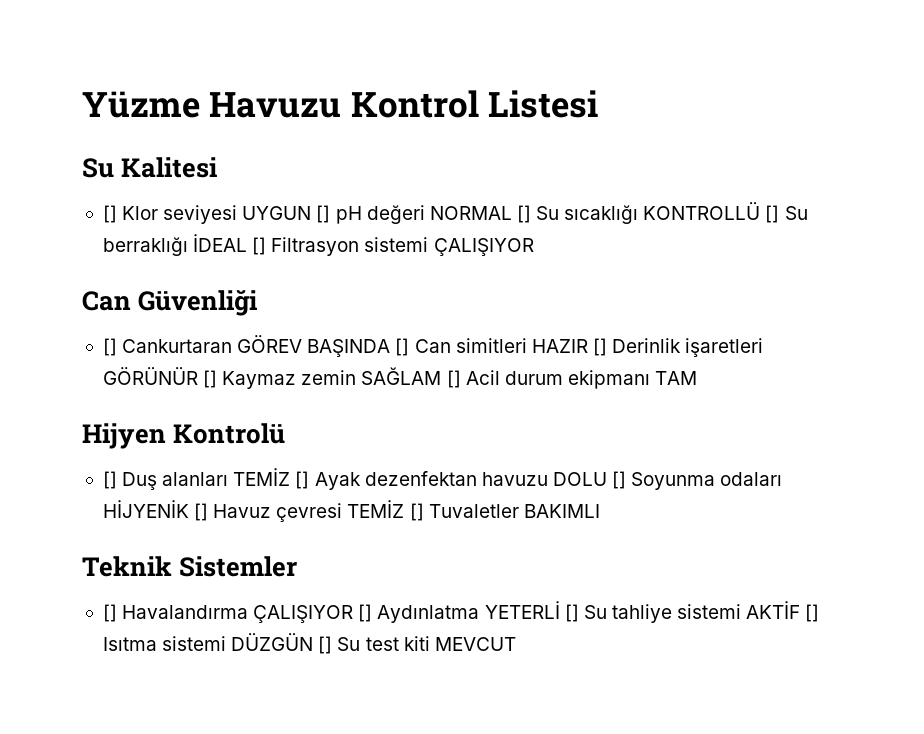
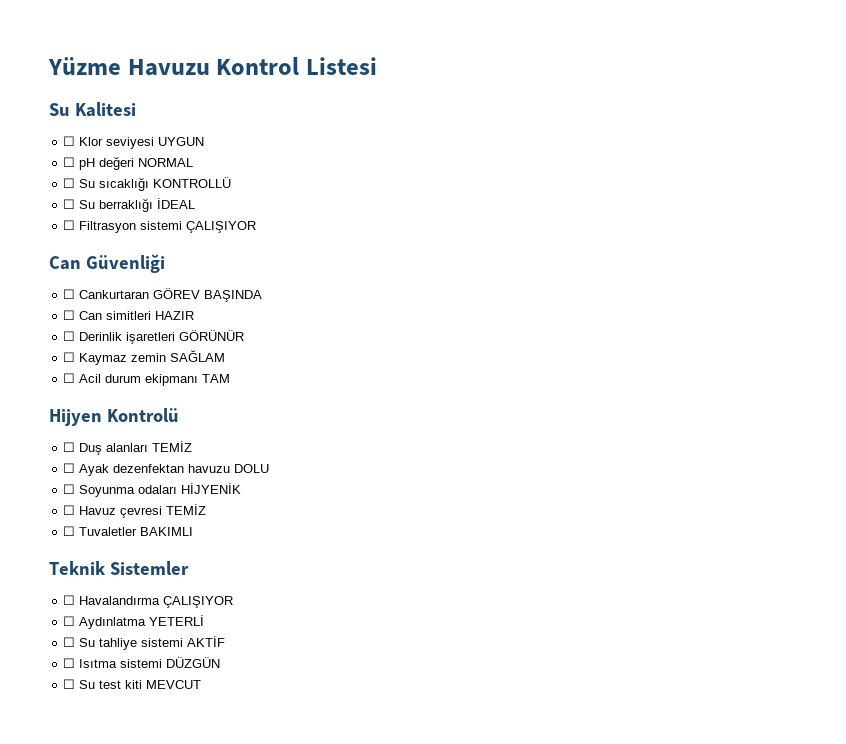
- [] Klor seviyesi UYGUN [] pH değeri NORMAL [] Su sıcaklığı KONTROLLÜ [] Su berraklığı İDEAL [] Filtrasyon sistemi ÇALIŞIYOR
+ ☐ Klor seviyesi UYGUN
+ ☐ pH değeri NORMAL
+ ☐ Su sıcaklığı KONTROLLÜ
+ ☐ Su berraklığı İDEAL
+ ☐ Filtrasyon sistemi ÇALIŞIYOR
- [] Cankurtaran GÖREV BAŞINDA [] Can simitleri HAZIR [] Derinlik işaretleri GÖRÜNÜR [] Kaymaz zemin SAĞLAM [] Acil durum ekipmanı TAM
+ ☐ Cankurtaran GÖREV BAŞINDA
+ ☐ Can simitleri HAZIR
+ ☐ Derinlik işaretleri GÖRÜNÜR
+ ☐ Kaymaz zemin SAĞLAM
+ ☐ Acil durum ekipmanı TAM
- [] Duş alanları TEMİZ [] Ayak dezenfektan havuzu DOLU [] Soyunma odaları HİJYENİK [] Havuz çevresi TEMİZ [] Tuvaletler BAKIMLI
+ ☐ Duş alanları TEMİZ
+ ☐ Ayak dezenfektan havuzu DOLU
+ ☐ Soyunma odaları HİJYENİK
+ ☐ Havuz çevresi TEMİZ
+ ☐ Tuvaletler BAKIMLI
- [] Havalandırma ÇALIŞIYOR [] Aydınlatma YETERLİ [] Su tahliye sistemi AKTİF [] Isıtma sistemi DÜZGÜN [] Su test kiti MEVCUT
+ ☐ Havalandırma ÇALIŞIYOR
+ ☐ Aydınlatma YETERLİ
+ ☐ Su tahliye sistemi AKTİF
+ ☐ Isıtma sistemi DÜZGÜN
+ ☐ Su test kiti MEVCUT

